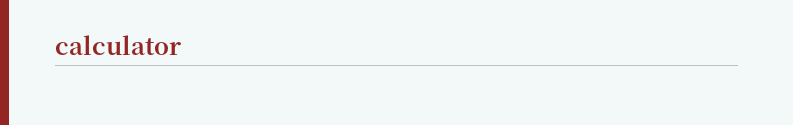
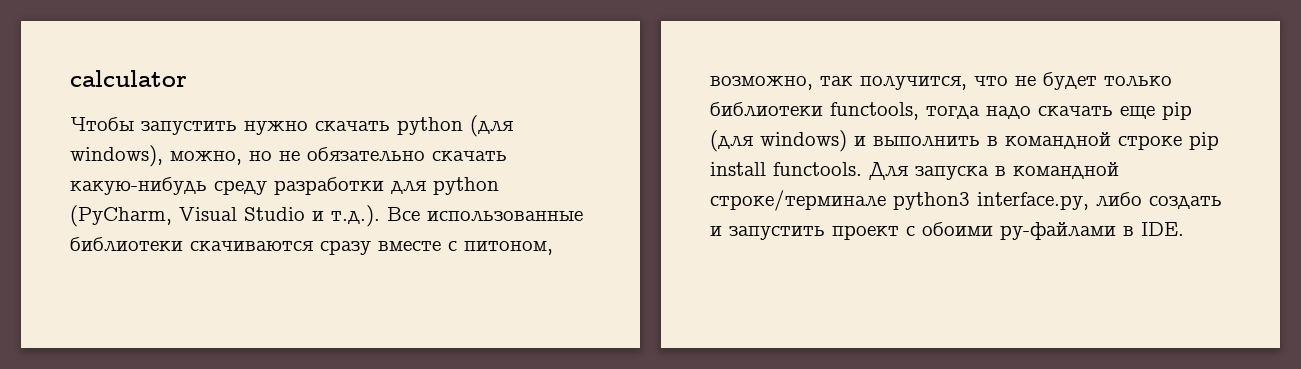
+ Чтобы запустить нужно скачать python (для windows), можно, но не обязательно скачать какую-нибудь среду разработки для python (PyCharm, Visual Studio и т.д.). Все использованные библиотеки скачиваются сразу вместе с питоном, возможно, так получится, что не будет только библиотеки functools, тогда надо скачать еще pip (для windows) и выполнить в командной строке pip install functools. Для запуска в командной строке/терминале python3 interface.py, либо создать и запустить проект с обоими py-файлами в IDE.

